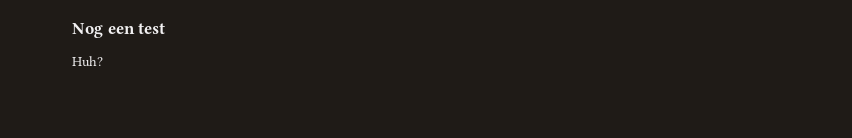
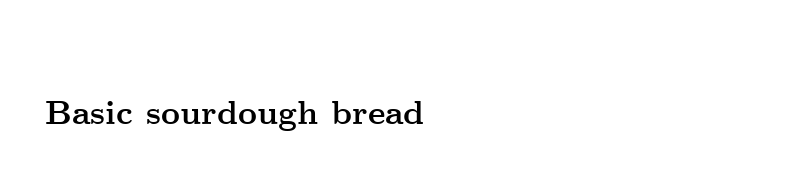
- Nog een test
- Huh?
+ Basic sourdough bread

